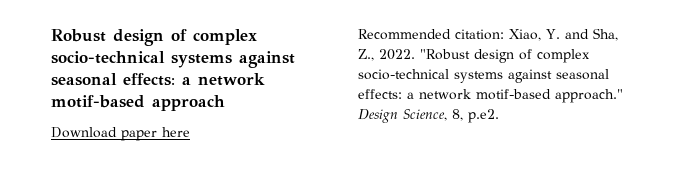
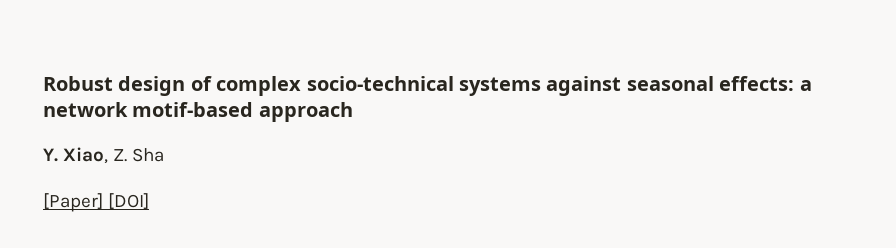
- Download paper here
- Recommended citation: Xiao, Y. and Sha, Z., 2022. "Robust design of complex socio-technical systems against seasonal effects: a network motif-based approach." Design Science, 8, p.e2.
+ Y. Xiao, Z. Sha
+ [Paper] [DOI]

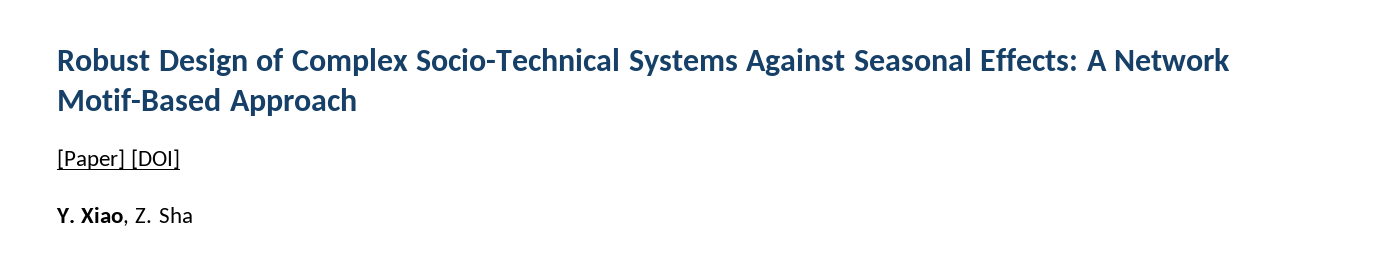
- Robust design of complex socio-technical systems against seasonal effects: a network motif-based approach
+ Robust Design of Complex Socio-Technical Systems Against Seasonal Effects: A Network Motif-Based Approach
+ [Paper] [DOI]
- [Paper] [DOI]

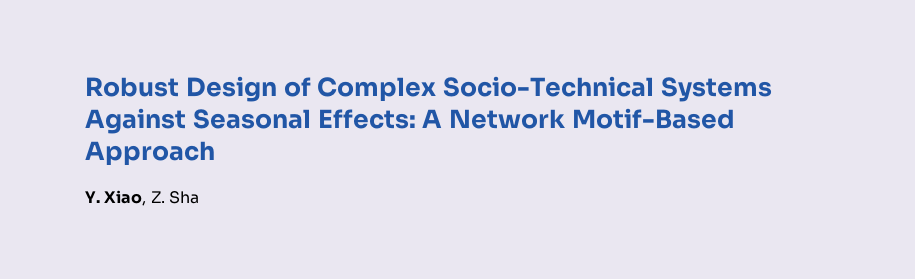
- [Paper] [DOI]

